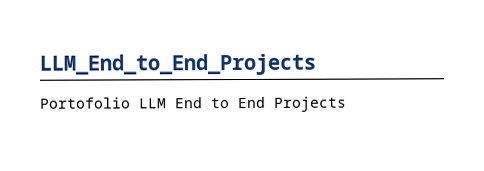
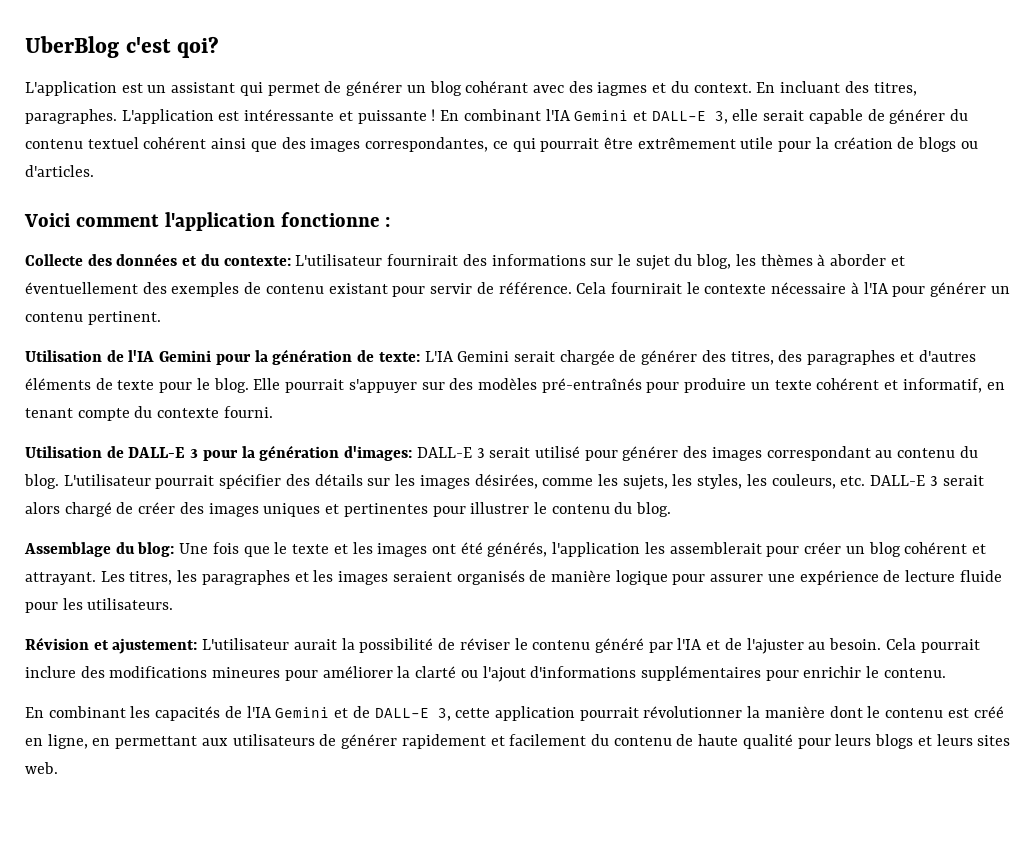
- LLM_End_to_End_Projects
- Portofolio LLM End to End Projects
+ UberBlog c'est qoi?
+ L'application est un assistant qui permet de générer un blog cohérant avec des iagmes et du context. En incluant des titres, paragraphes. L'application est intéressante et puissante ! En combinant l'IA Gemini et DALL-E 3, elle serait capable de générer du contenu textuel cohérent ainsi que des images correspondantes, ce qui pourrait être extrêmement utile pour la création de blogs ou d'articles.
+ Voici comment l'application fonctionne :
+ Collecte des données et du contexte: L'utilisateur fournirait des informations sur le sujet du blog, les thèmes à aborder et éventuellement des exemples de contenu existant pour servir de référence. Cela fournirait le contexte nécessaire à l'IA pour générer un contenu pertinent.
+ Utilisation de l'IA Gemini pour la génération de texte: L'IA Gemini serait chargée de générer des titres, des paragraphes et d'autres éléments de texte pour le blog. Elle pourrait s'appuyer sur des modèles pré-entraînés pour produire un texte cohérent et informatif, en tenant compte du contexte fourni.
+ Utilisation de DALL-E 3 pour la génération d'images: DALL-E 3 serait utilisé pour générer des images correspondant au contenu du blog. L'utilisateur pourrait spécifier des détails sur les images désirées, comme les sujets, les styles, les couleurs, etc. DALL-E 3 serait alors chargé de créer des images uniques et pertinentes pour illustrer le contenu du blog.
+ Assemblage du blog: Une fois que le texte et les images ont été générés, l'application les assemblerait pour créer un blog cohérent et attrayant. Les titres, les paragraphes et les images seraient organisés de manière logique pour assurer une expérience de lecture fluide pour les utilisateurs.
+ Révision et ajustement: L'utilisateur aurait la possibilité de réviser le contenu généré par l'IA et de l'ajuster au besoin. Cela pourrait inclure des modifications mineures pour améliorer la clarté ou l'ajout d'informations supplémentaires pour enrichir le contenu.
+ En combinant les capacités de l'IA Gemini et de DALL-E 3, cette application pourrait révolutionner la manière dont le contenu est créé en ligne, en permettant aux utilisateurs de générer rapidement et facilement du contenu de haute qualité pour leurs blogs et leurs sites web.

